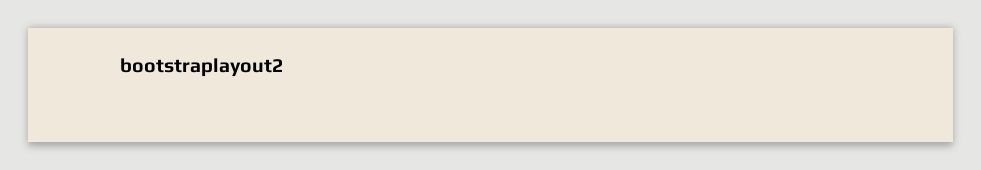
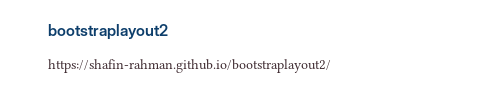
+ https://shafin-rahman.github.io/bootstraplayout2/

